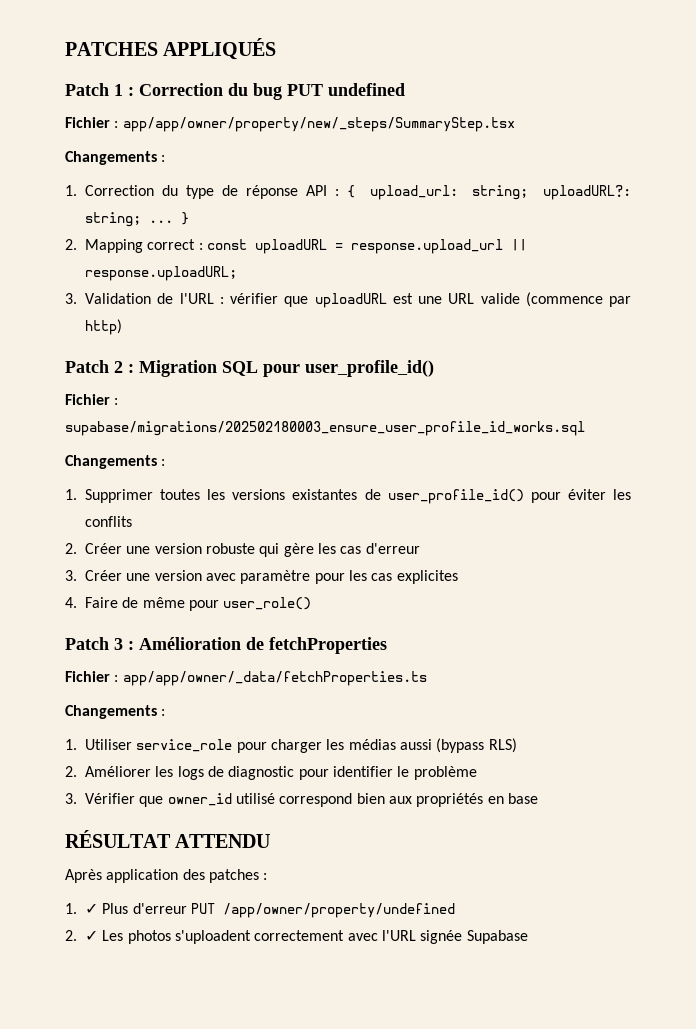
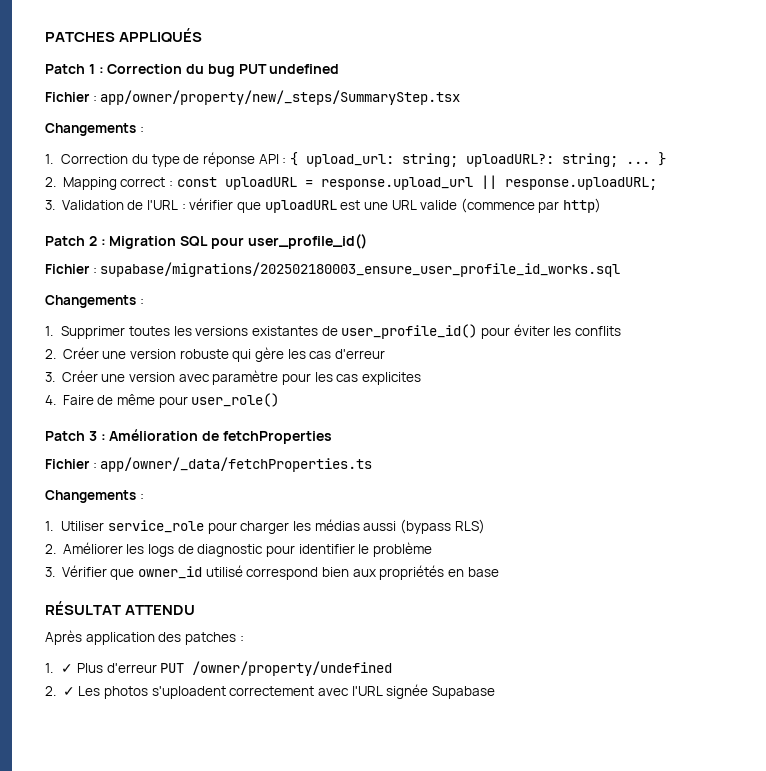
- Fichier : app/app/owner/property/new/_steps/SummaryStep.tsx
+ Fichier : app/owner/property/new/_steps/SummaryStep.tsx
- Fichier : app/app/owner/_data/fetchProperties.ts
+ Fichier : app/owner/_data/fetchProperties.ts
- 1. ✓ Plus d'erreur PUT /app/owner/property/undefined
+ 1. ✓ Plus d'erreur PUT /owner/property/undefined

